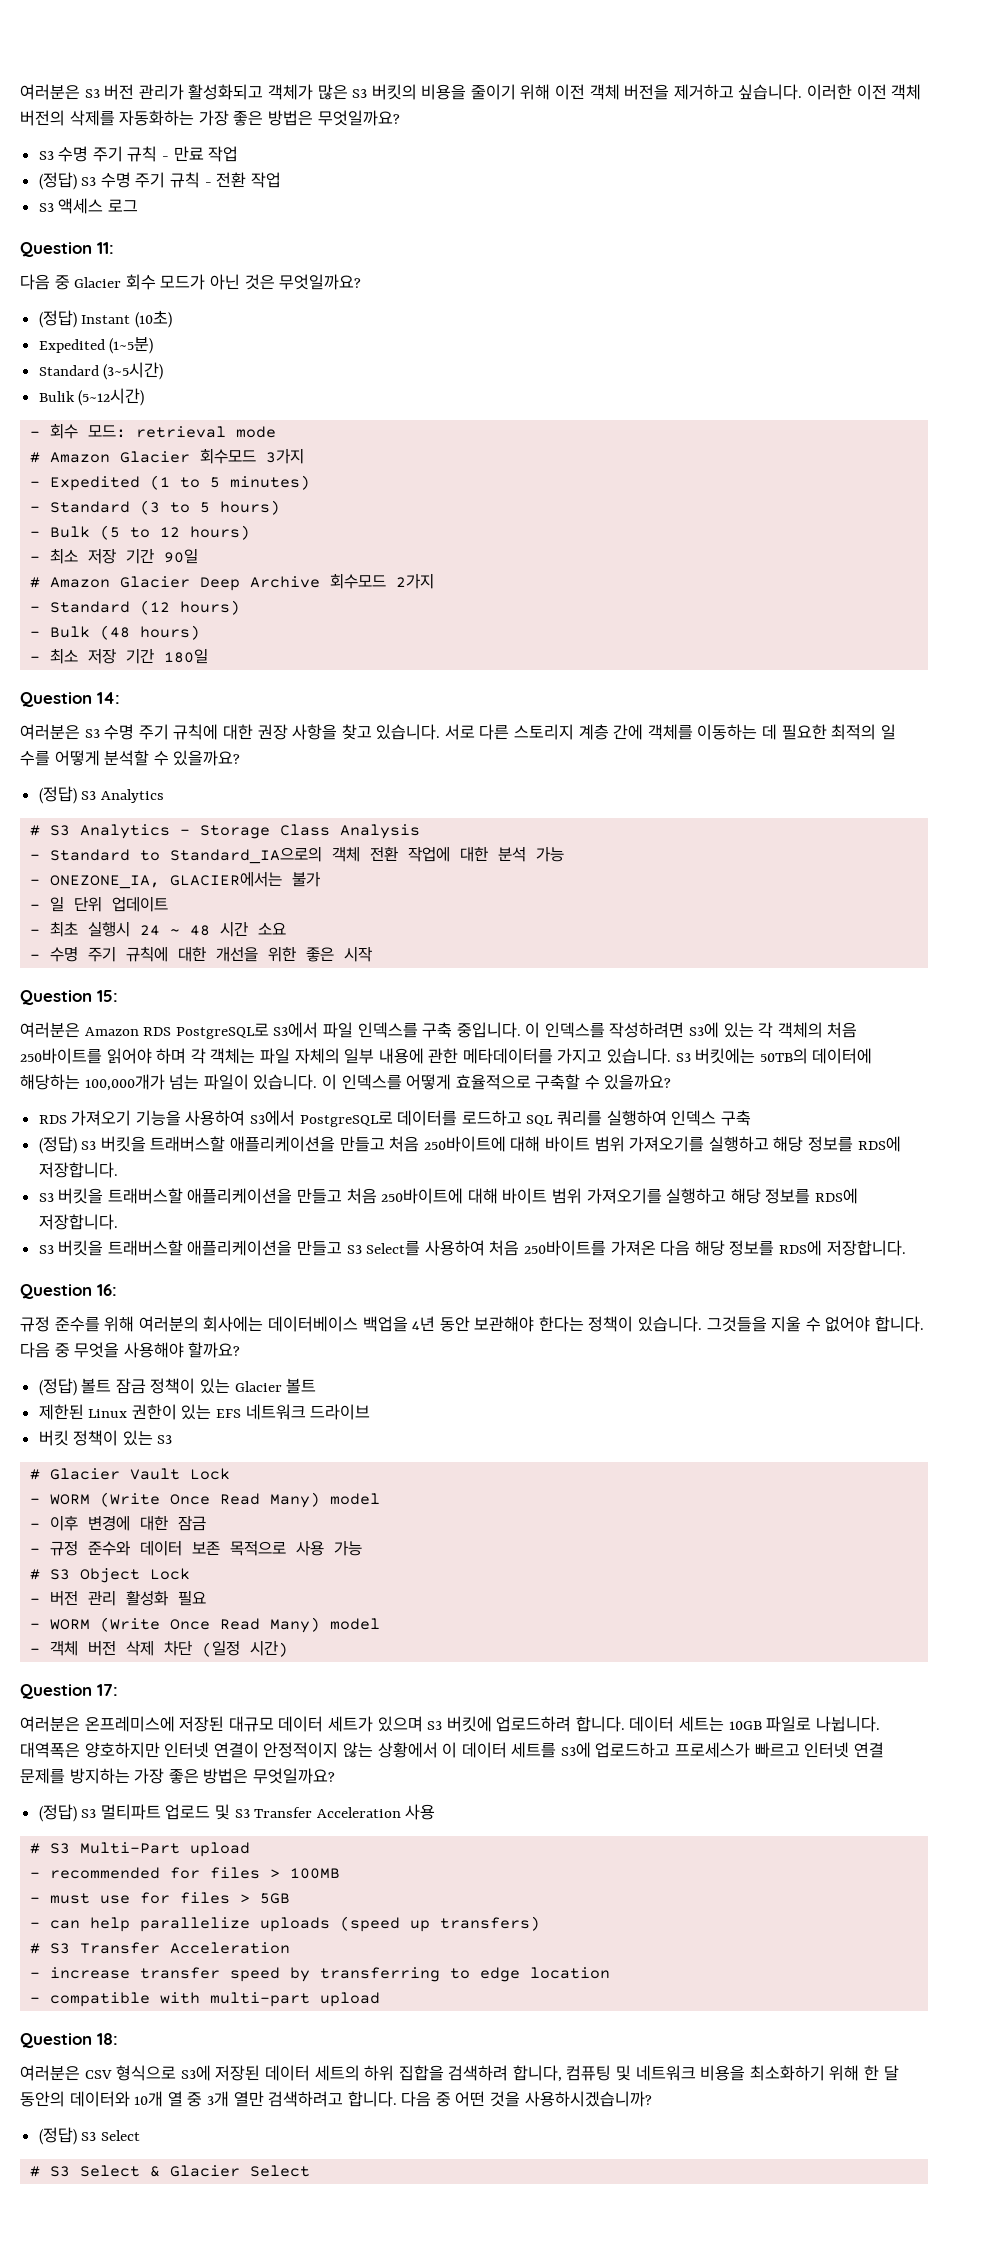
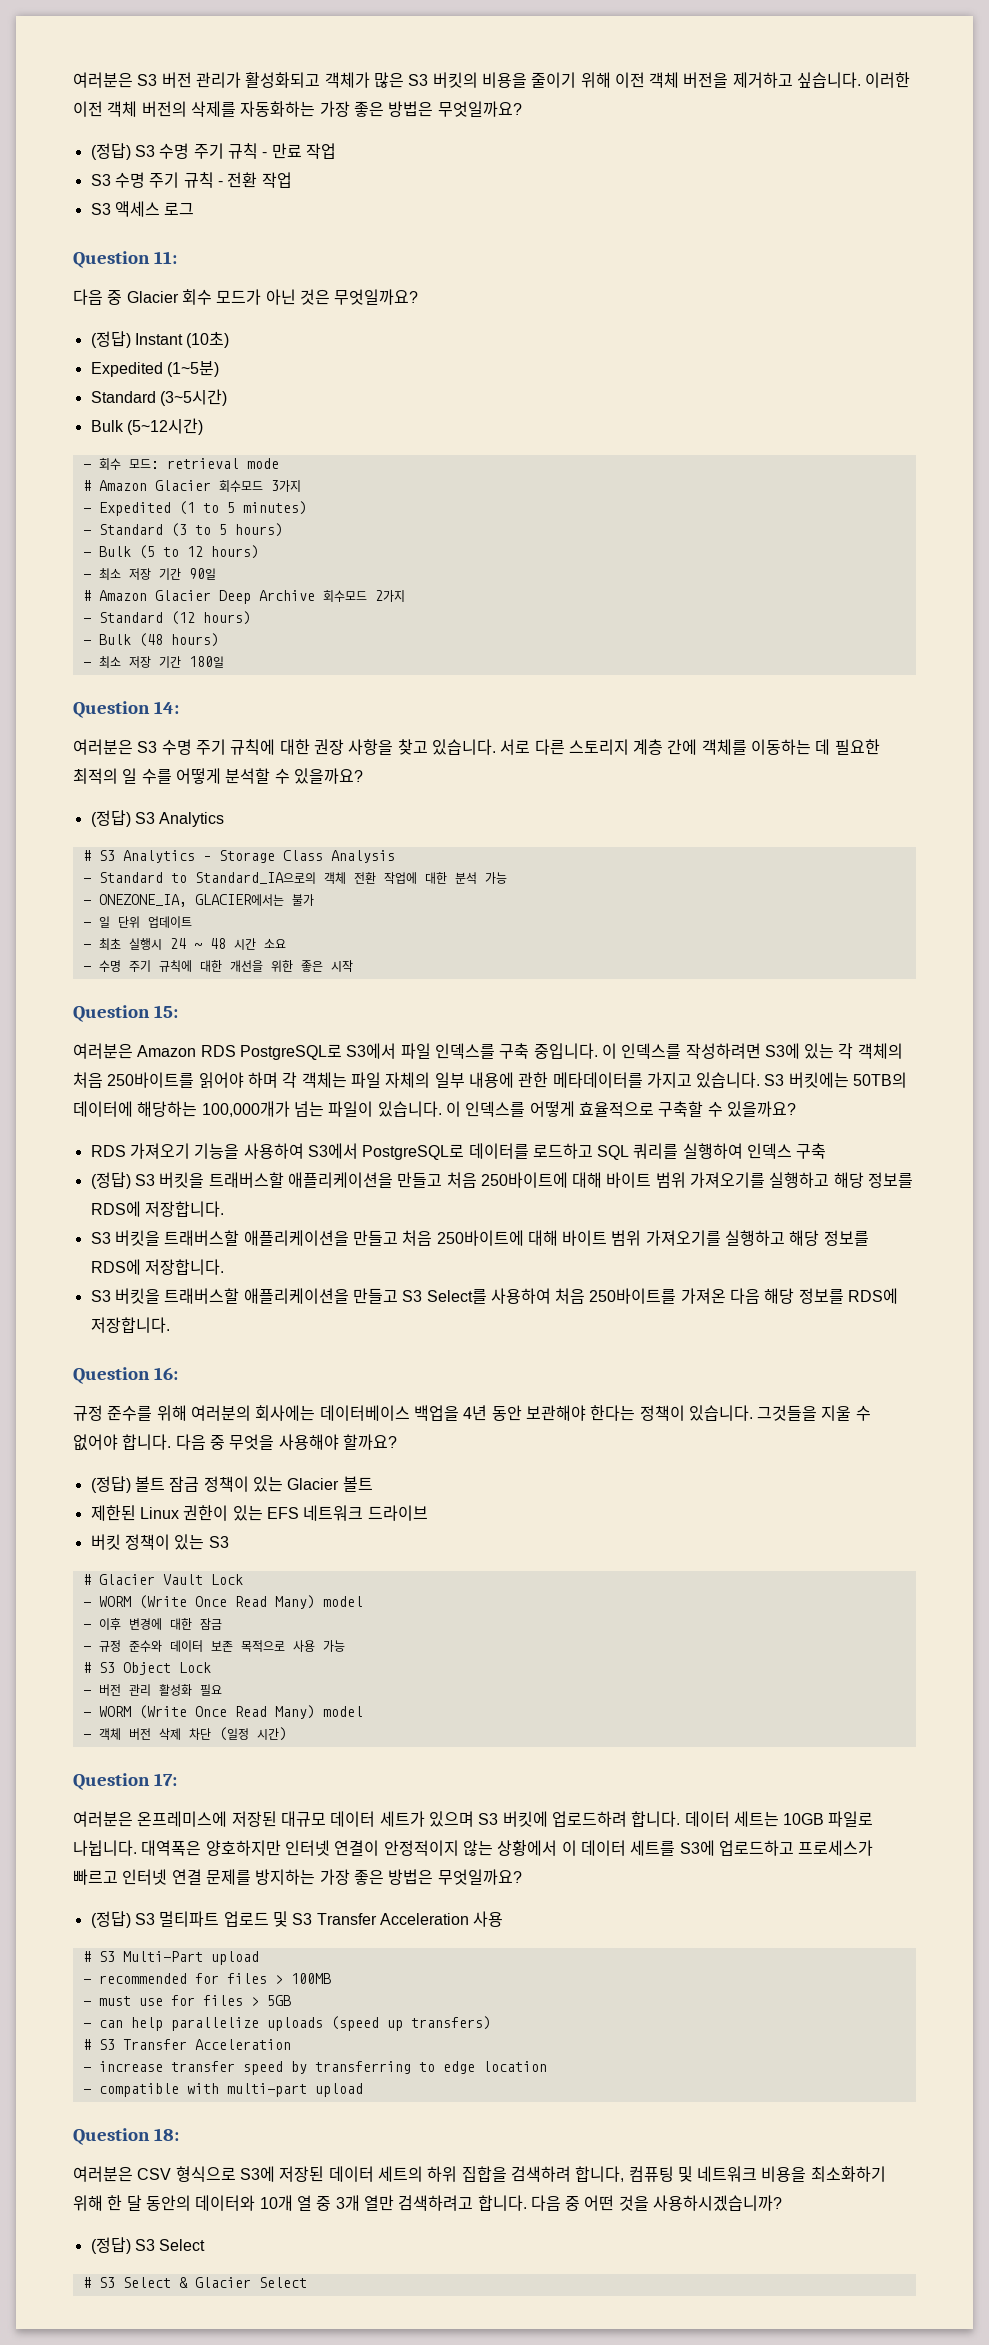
- S3 수명 주기 규칙 - 만료 작업
+ (정답) S3 수명 주기 규칙 - 만료 작업
- (정답) S3 수명 주기 규칙 - 전환 작업
+ S3 수명 주기 규칙 - 전환 작업
- Bulik (5~12시간)
+ Bulk (5~12시간)

